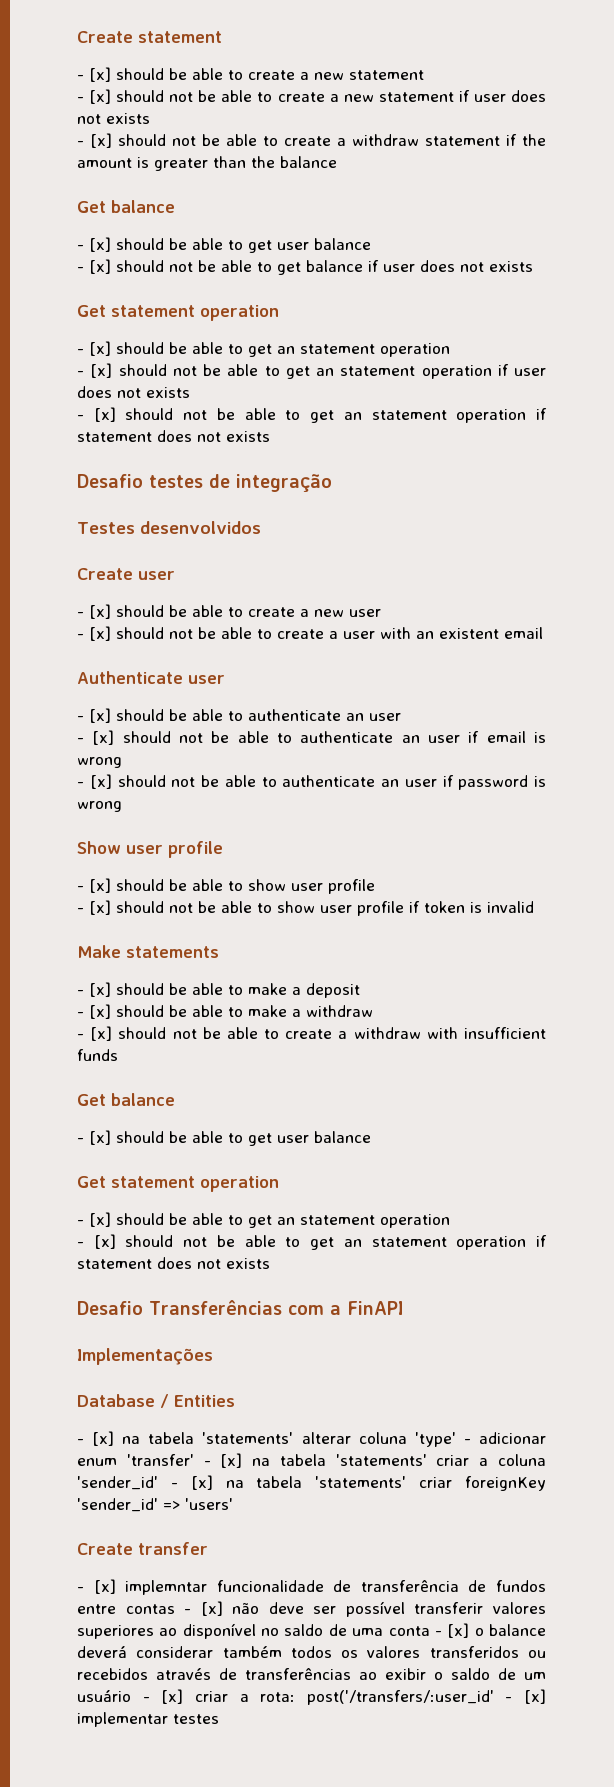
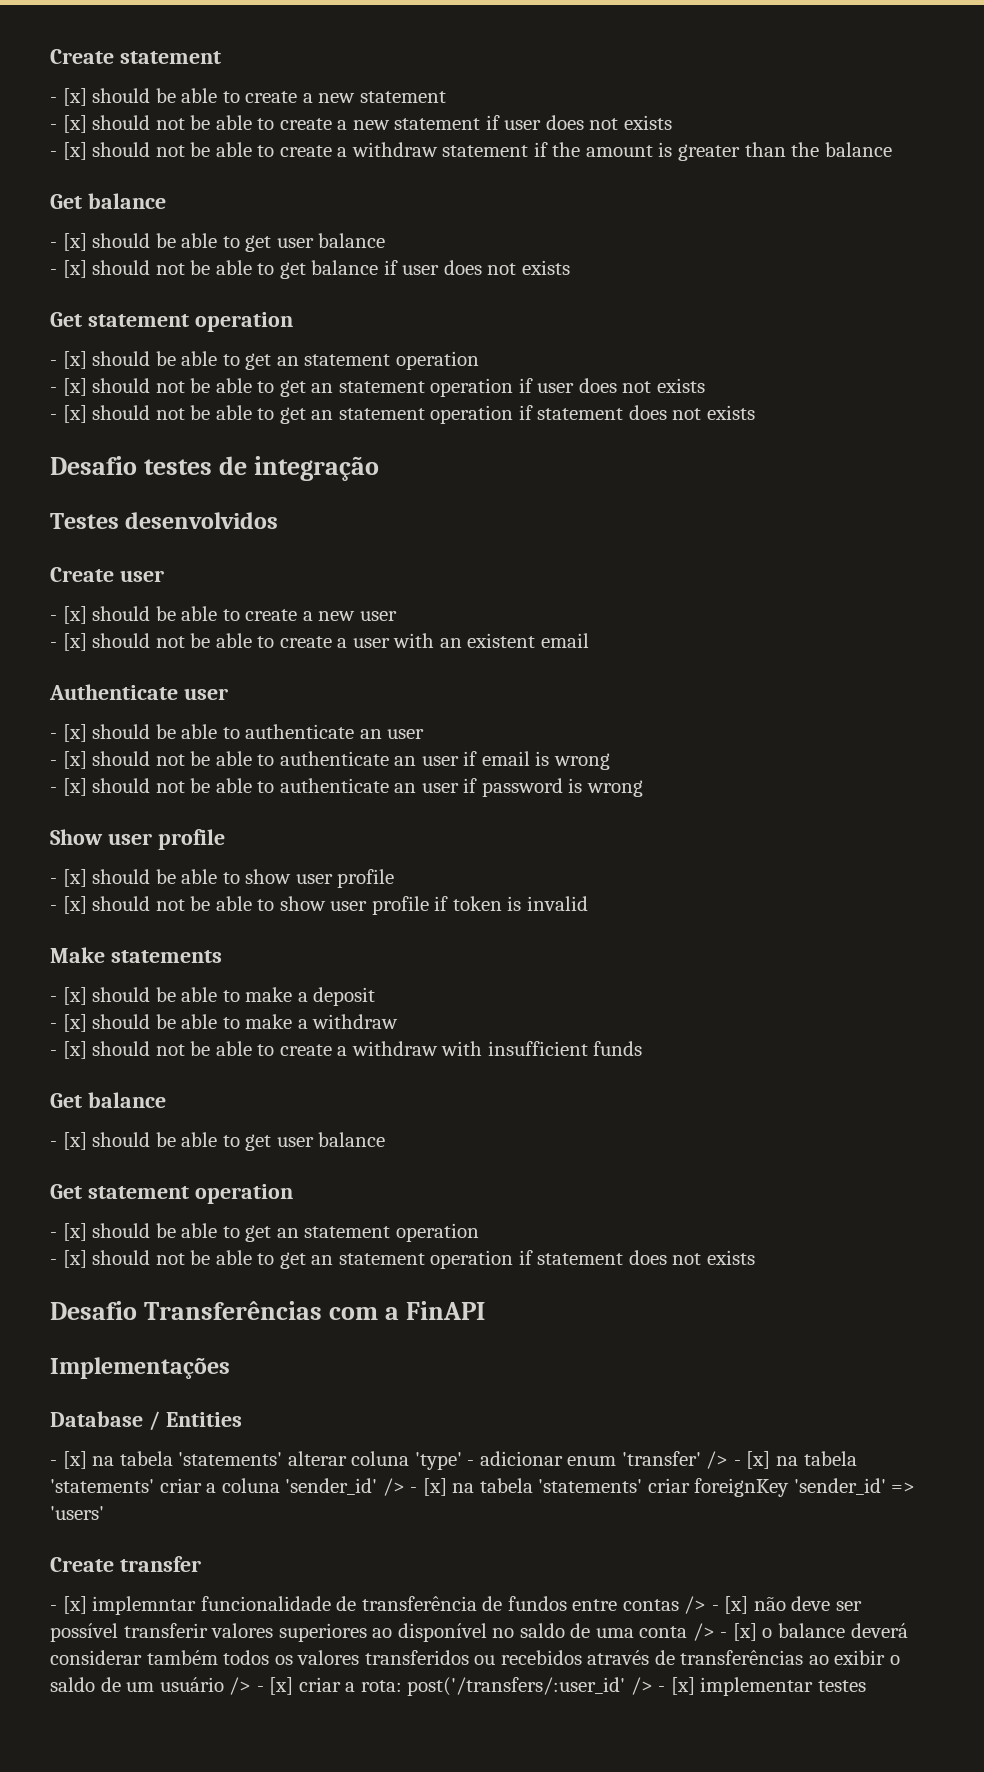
- - [x] na tabela 'statements' alterar coluna 'type' - adicionar enum 'transfer' - [x] na tabela 'statements' criar a coluna 'sender_id' - [x] na tabela 'statements' criar foreignKey 'sender_id' => 'users'
+ - [x] na tabela 'statements' alterar coluna 'type' - adicionar enum 'transfer' /> - [x] na tabela 'statements' criar a coluna 'sender_id' /> - [x] na tabela 'statements' criar foreignKey 'sender_id' => 'users'
- - [x] implemntar funcionalidade de transferência de fundos entre contas - [x] não deve ser possível transferir valores superiores ao disponível no saldo de uma conta - [x] o balance deverá considerar também todos os valores transferidos ou recebidos através de transferências ao exibir o saldo de um usuário - [x] criar a rota: post('/transfers/:user_id' - [x] implementar testes
+ - [x] implemntar funcionalidade de transferência de fundos entre contas /> - [x] não deve ser possível transferir valores superiores ao disponível no saldo de uma conta /> - [x] o balance deverá considerar também todos os valores transferidos ou recebidos através de transferências ao exibir o saldo de um usuário /> - [x] criar a rota: post('/transfers/:user_id' /> - [x] implementar testes

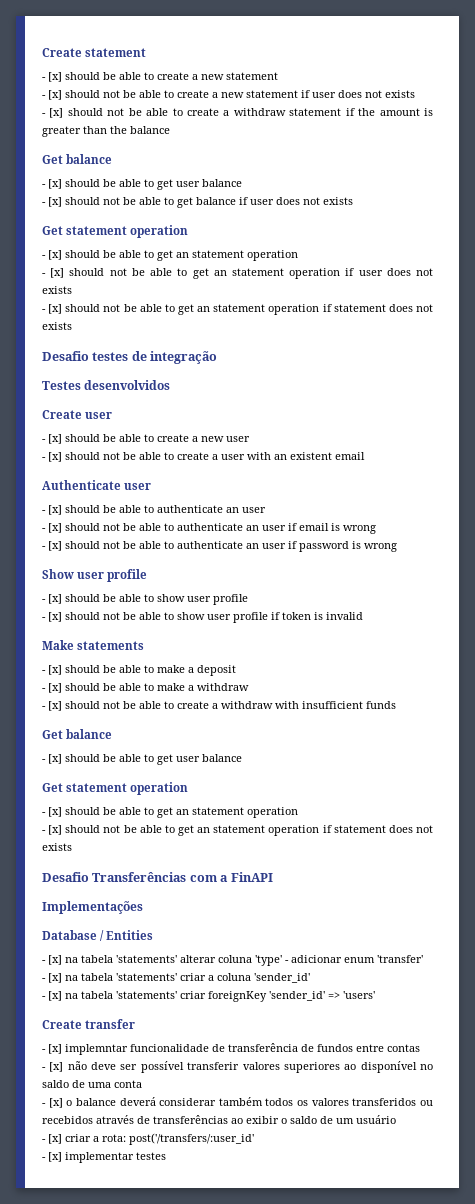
- - [x] na tabela 'statements' alterar coluna 'type' - adicionar enum 'transfer' /> - [x] na tabela 'statements' criar a coluna 'sender_id' /> - [x] na tabela 'statements' criar foreignKey 'sender_id' => 'users'
+ - [x] na tabela 'statements' alterar coluna 'type' - adicionar enum 'transfer'
+ - [x] na tabela 'statements' criar a coluna 'sender_id'
+ - [x] na tabela 'statements' criar foreignKey 'sender_id' => 'users'
- - [x] implemntar funcionalidade de transferência de fundos entre contas /> - [x] não deve ser possível transferir valores superiores ao disponível no saldo de uma conta /> - [x] o balance deverá considerar também todos os valores transferidos ou recebidos através de transferências ao exibir o saldo de um usuário /> - [x] criar a rota: post('/transfers/:user_id' /> - [x] implementar testes
+ - [x] implemntar funcionalidade de transferência de fundos entre contas
+ - [x] não deve ser possível transferir valores superiores ao disponível no saldo de uma conta
+ - [x] o balance deverá considerar também todos os valores transferidos ou recebidos através de transferências ao exibir o saldo de um usuário
+ - [x] criar a rota: post('/transfers/:user_id'
+ - [x] implementar testes

